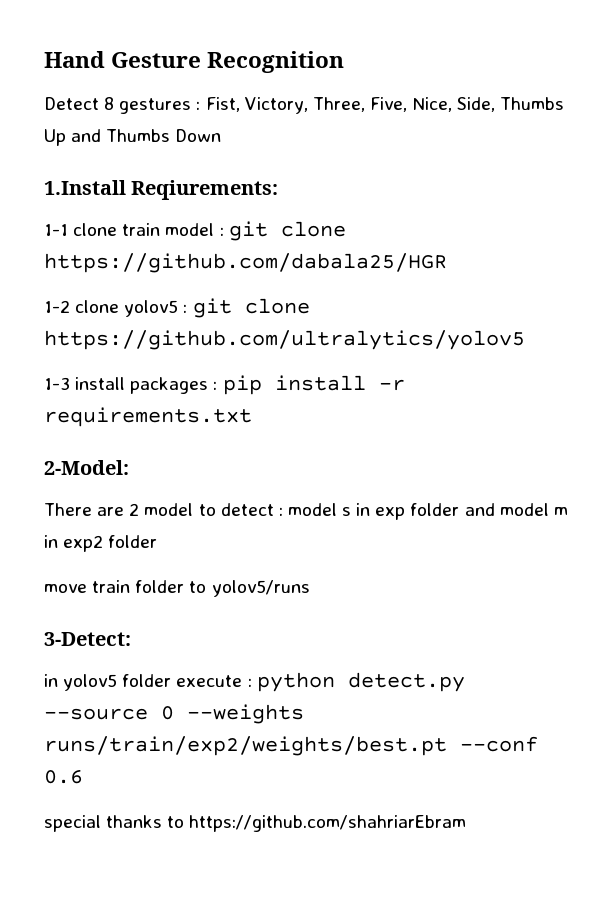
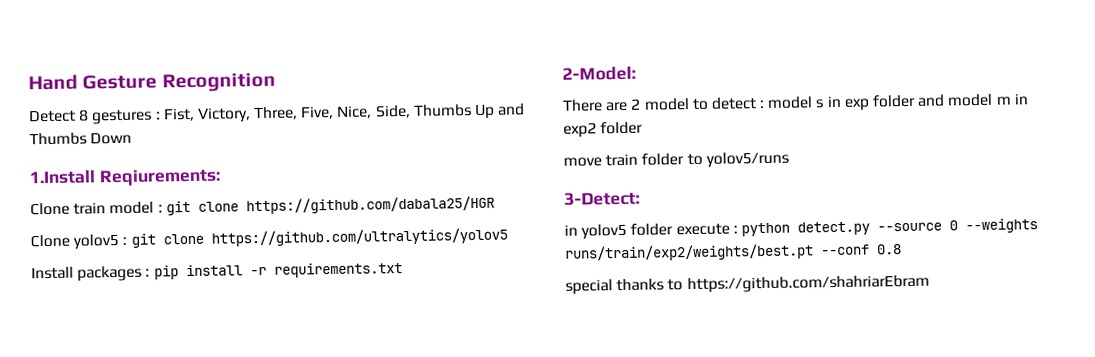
- 1-1 clone train model : git clone https://github.com/dabala25/HGR
+ Clone train model : git clone https://github.com/dabala25/HGR
- 1-2 clone yolov5 : git clone https://github.com/ultralytics/yolov5
+ Clone yolov5 : git clone https://github.com/ultralytics/yolov5
- 1-3 install packages : pip install -r requirements.txt
+ Install packages : pip install -r requirements.txt
- in yolov5 folder execute : python detect.py --source 0 --weights runs/train/exp2/weights/best.pt --conf 0.6
+ in yolov5 folder execute : python detect.py --source 0 --weights runs/train/exp2/weights/best.pt --conf 0.8

